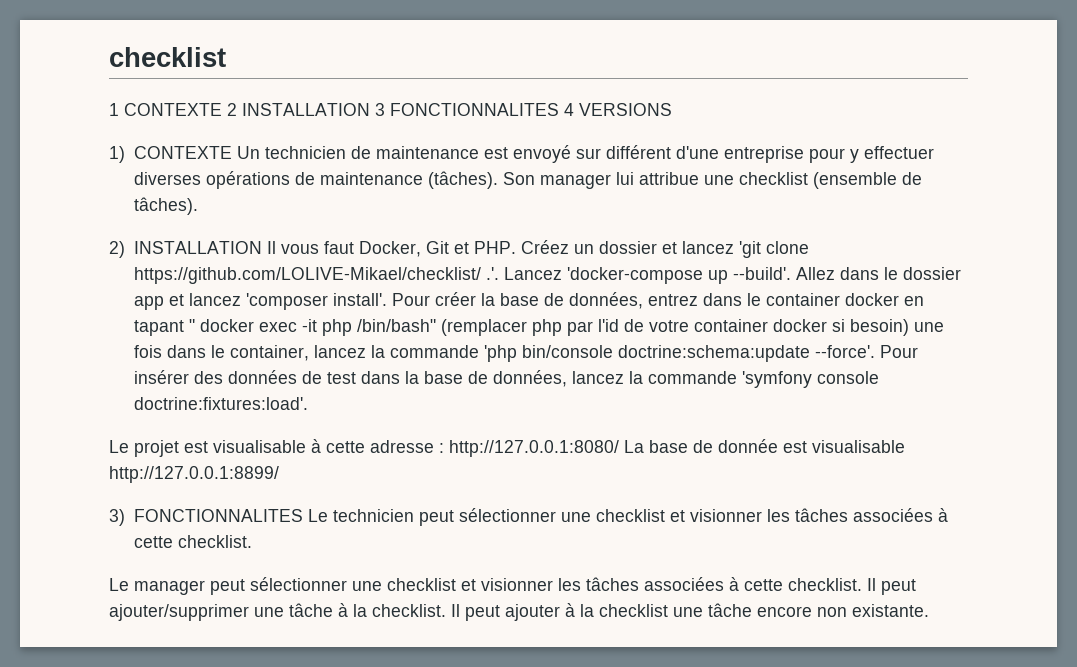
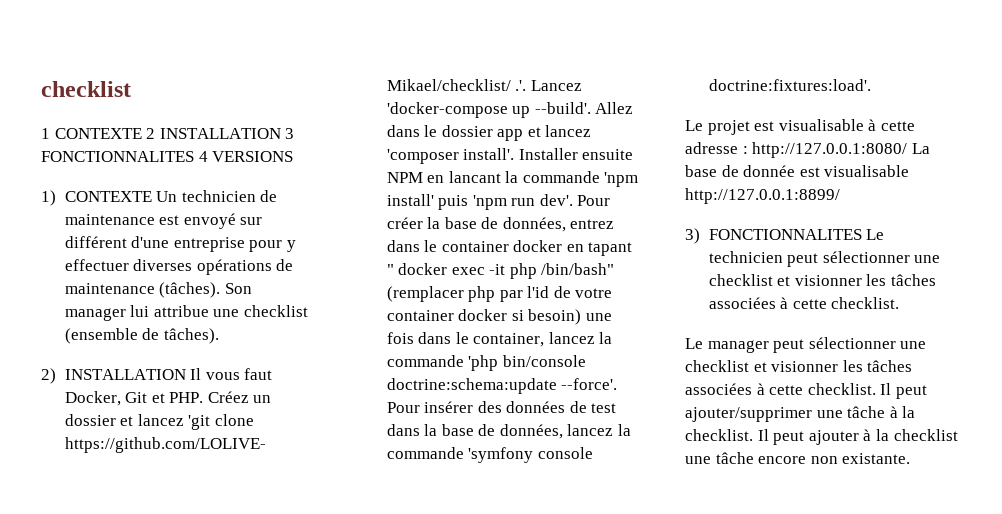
+ Installer ensuite NPM en lancant la commande 'npm install' puis 'npm run dev'.

